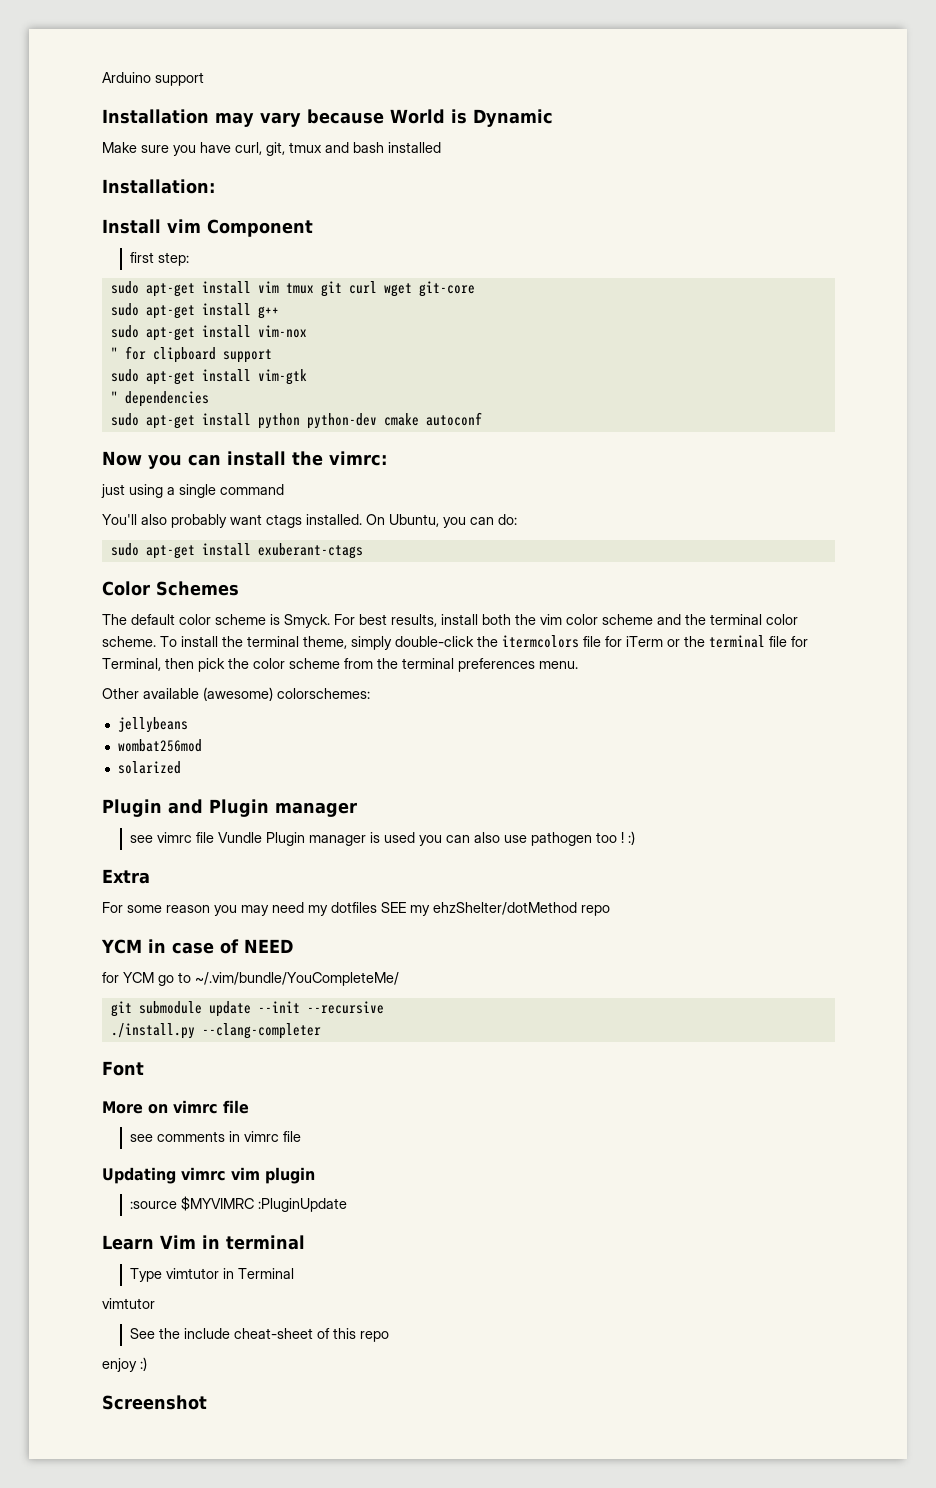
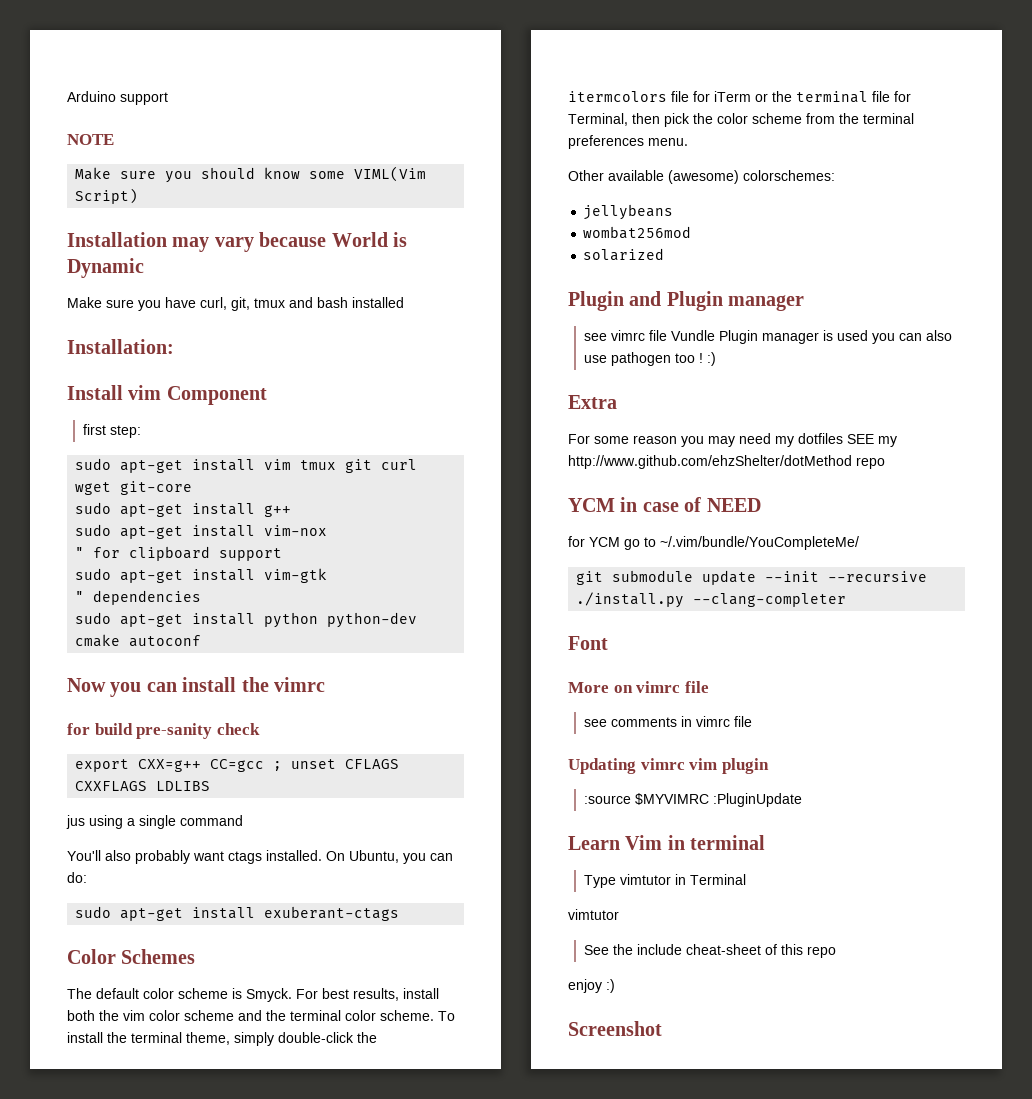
+ NOTE
+ Make sure you should know some VIML(Vim Script)
- Now you can install the vimrc:
- just using a single command
+ Now you can install the vimrc
+ for build pre-sanity check
+ export CXX=g++ CC=gcc ; unset CFLAGS CXXFLAGS LDLIBS
+ jus using a single command
- For some reason you may need my dotfiles SEE my ehzShelter/dotMethod repo
+ For some reason you may need my dotfiles SEE my http://www.github.com/ehzShelter/dotMethod repo

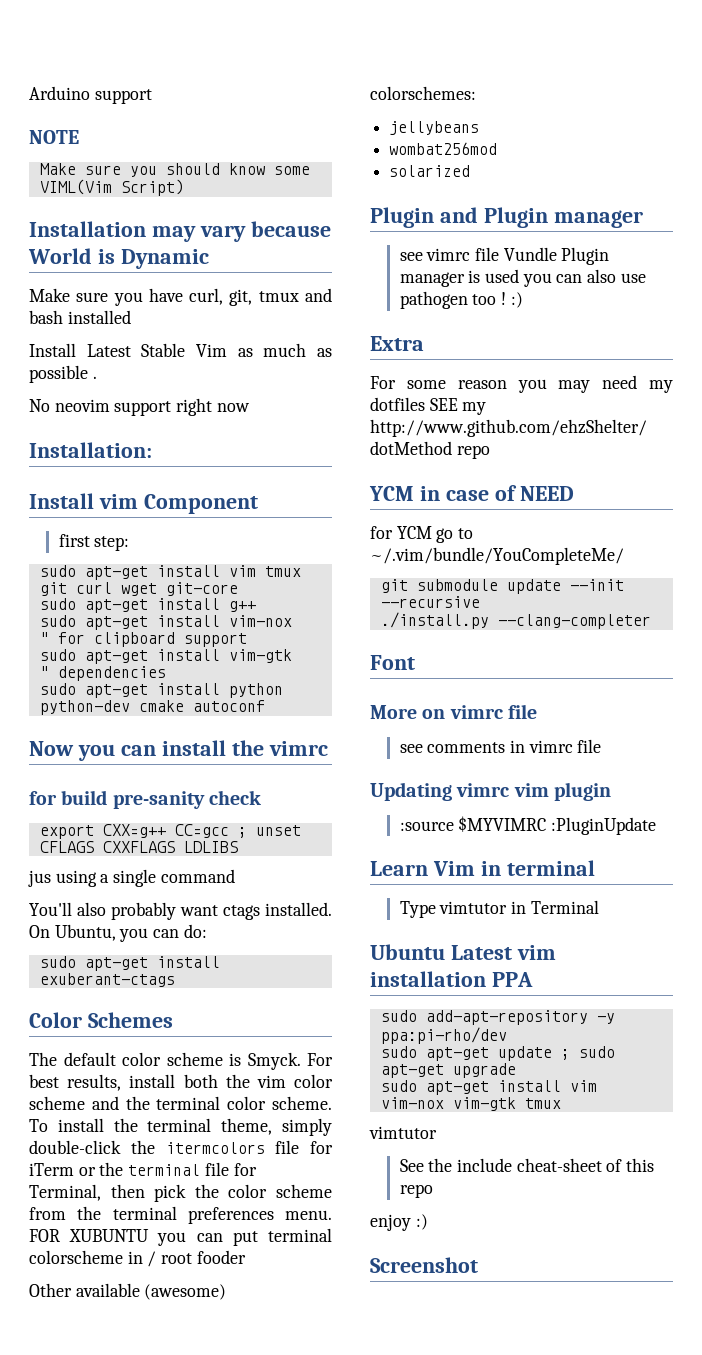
+ Install Latest Stable Vim as much as possible .
+ No neovim support right now
+ FOR XUBUNTU you can put terminal colorscheme in / root fooder
+ Ubuntu Latest vim installation PPA
+ sudo add-apt-repository -y ppa:pi-rho/dev
+ sudo apt-get update ; sudo apt-get upgrade
+ sudo apt-get install vim vim-nox vim-gtk tmux

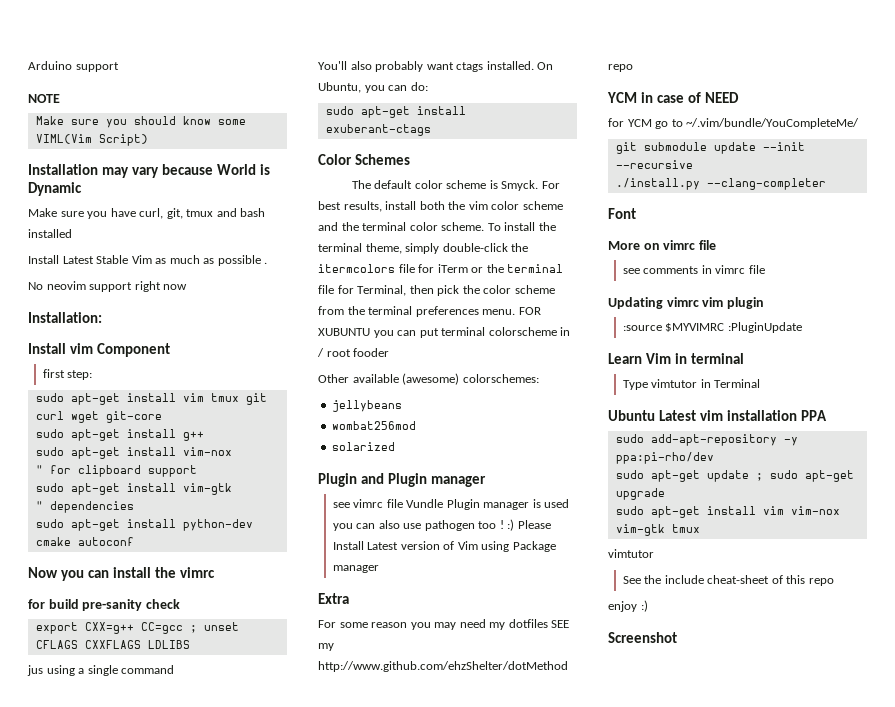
- sudo apt-get install python python-dev cmake autoconf
+ sudo apt-get install python-dev cmake autoconf
- see vimrc file Vundle Plugin manager is used you can also use pathogen too ! :)
+ see vimrc file Vundle Plugin manager is used you can also use pathogen too ! :) Please Install Latest version of Vim using Package manager

